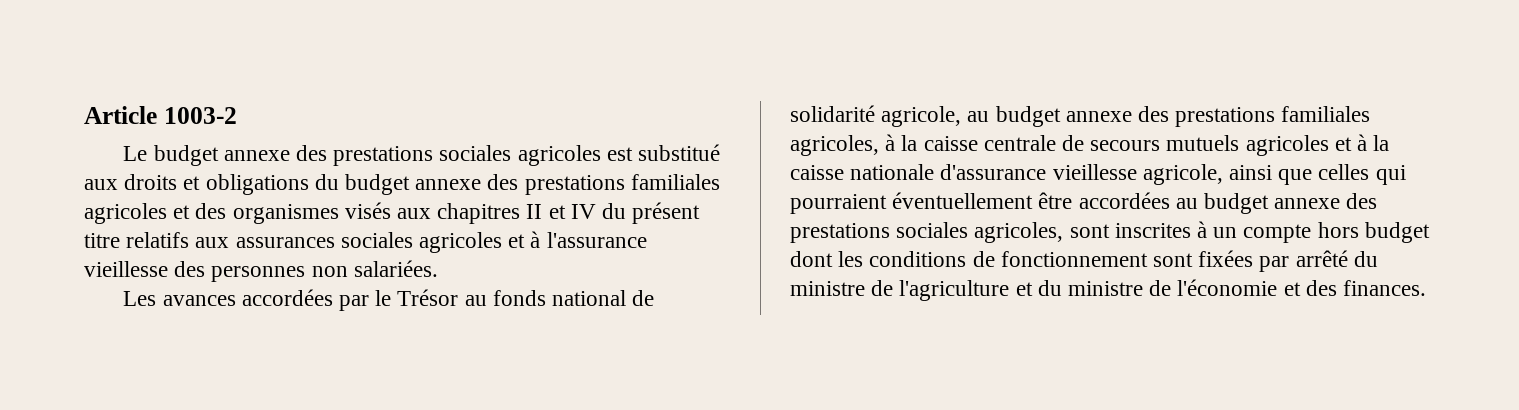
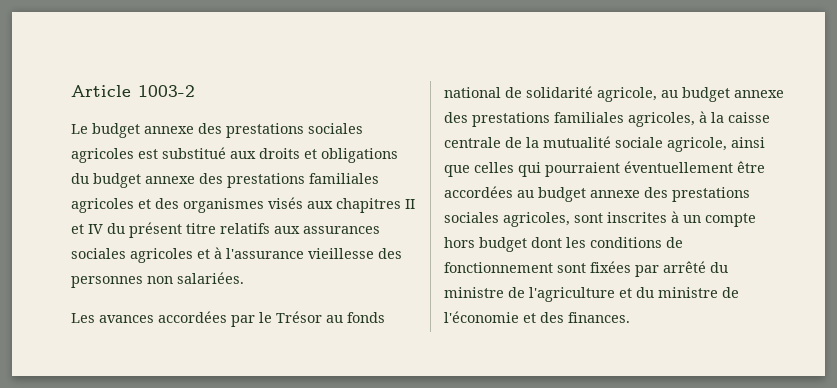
- Les avances accordées par le Trésor au fonds national de solidarité agricole, au budget annexe des prestations familiales agricoles, à la caisse centrale de secours mutuels agricoles et à la caisse nationale d'assurance vieillesse agricole, ainsi que celles qui pourraient éventuellement être accordées au budget annexe des prestations sociales agricoles, sont inscrites à un compte hors budget dont les conditions de fonctionnement sont fixées par arrêté du ministre de l'agriculture et du ministre de l'économie et des finances.
+ Les avances accordées par le Trésor au fonds national de solidarité agricole, au budget annexe des prestations familiales agricoles, à la caisse centrale de la mutualité sociale agricole, ainsi que celles qui pourraient éventuellement être accordées au budget annexe des prestations sociales agricoles, sont inscrites à un compte hors budget dont les conditions de fonctionnement sont fixées par arrêté du ministre de l'agriculture et du ministre de l'économie et des finances.

